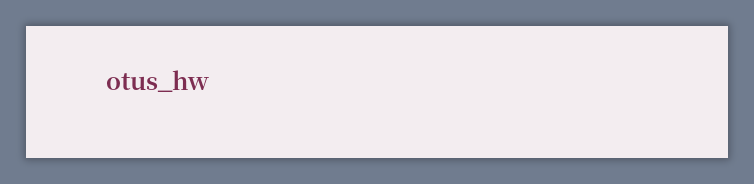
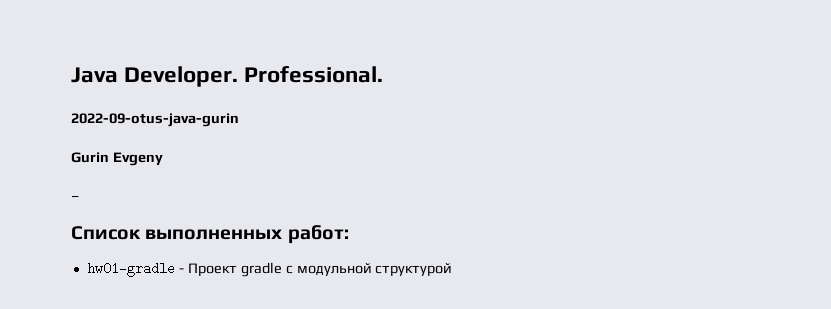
- otus_hw
+ Java Developer. Professional.
+ 2022-09-otus-java-gurin
+ Gurin Evgeny
+ _
+ Список выполненных работ:
+ hw01-gradle - Проект gradle с модульной структурой

